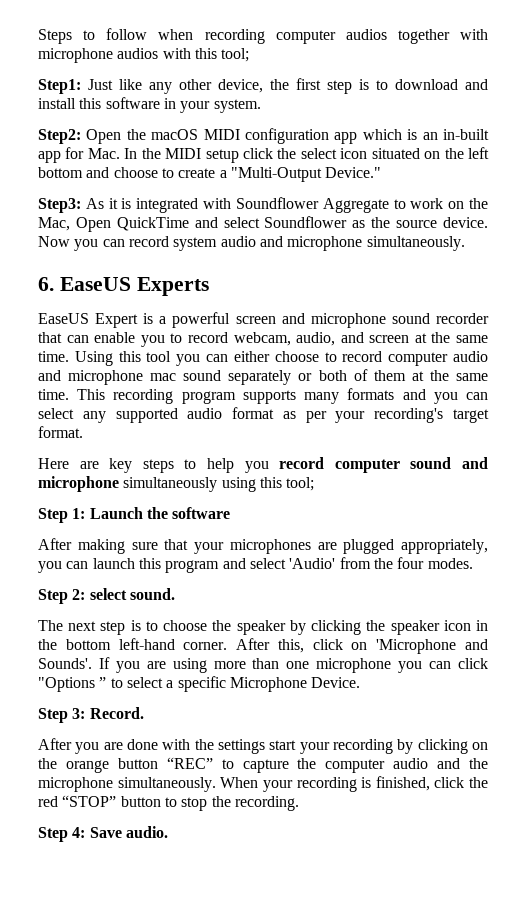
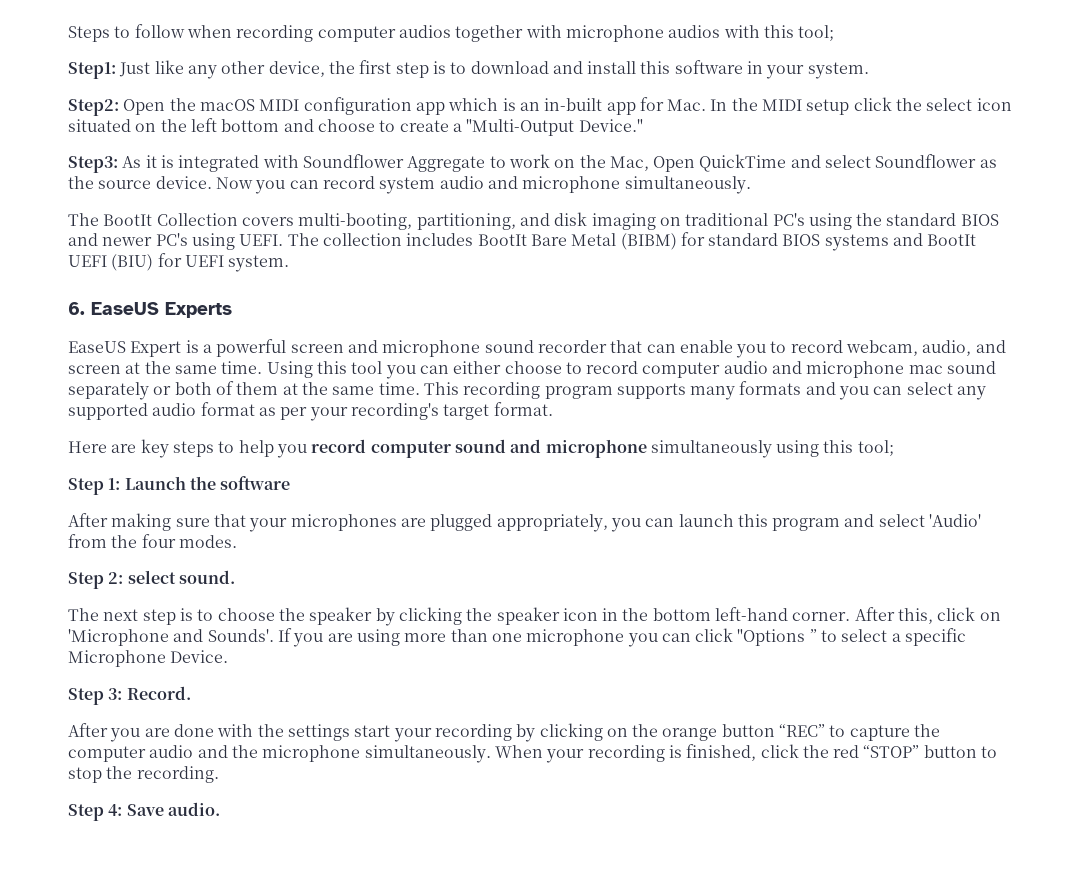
+ The BootIt Collection covers multi-booting, partitioning, and disk imaging on traditional PC's using the standard BIOS and newer PC's using UEFI. The collection includes BootIt Bare Metal (BIBM) for standard BIOS systems and BootIt UEFI (BIU) for UEFI system.

